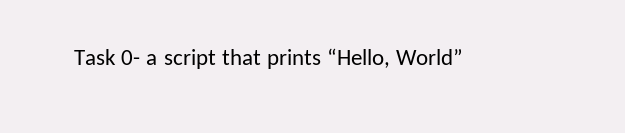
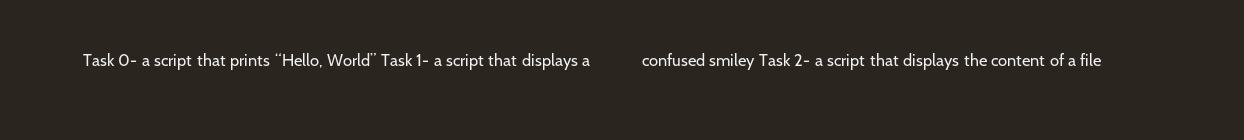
- Task 0- a script that prints “Hello, World”
+ Task 0- a script that prints “Hello, World” Task 1- a script that displays a confused smiley Task 2- a script that displays the content of a file

